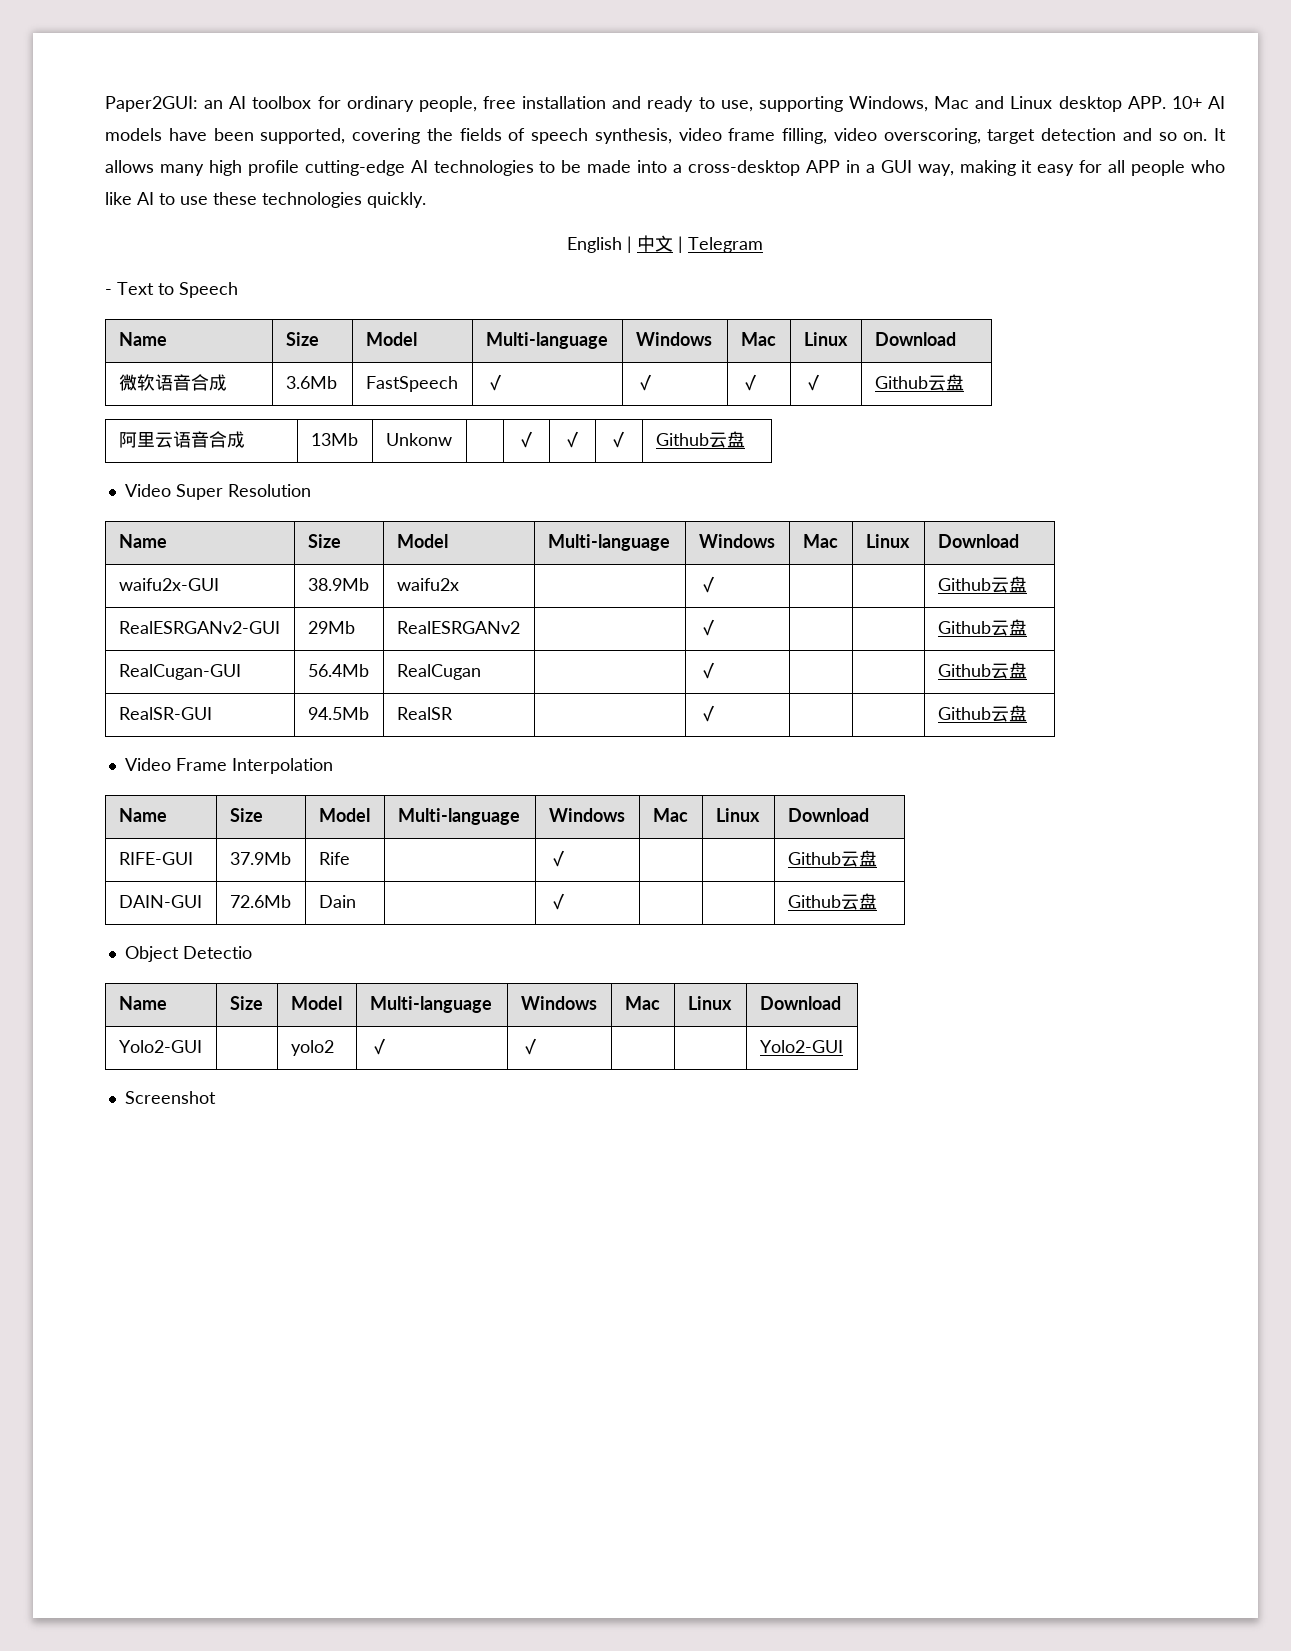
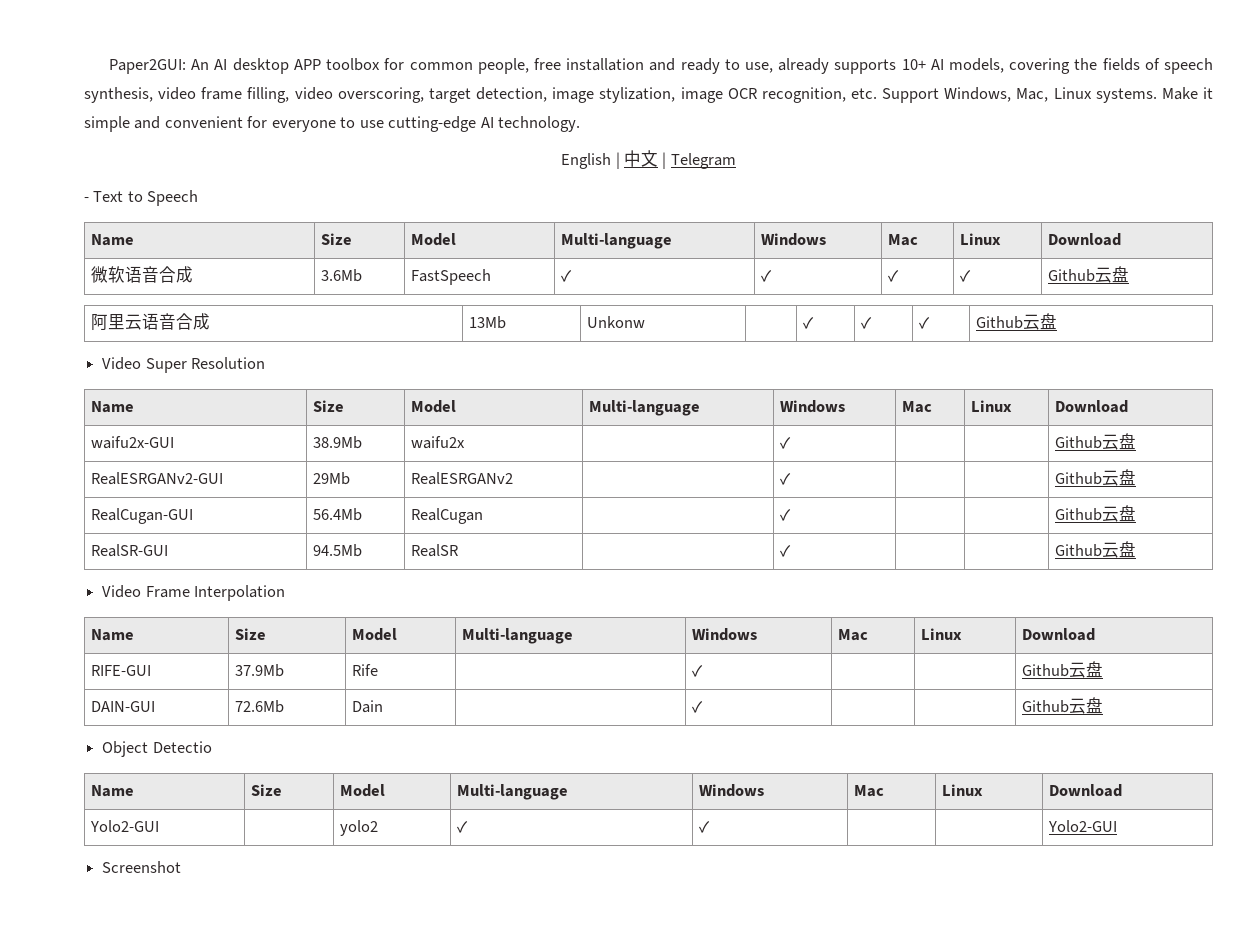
- Paper2GUI: an AI toolbox for ordinary people, free installation and ready to use, supporting Windows, Mac and Linux desktop APP. 10+ AI models have been supported, covering the fields of speech synthesis, video frame filling, video overscoring, target detection and so on. It allows many high profile cutting-edge AI technologies to be made into a cross-desktop APP in a GUI way, making it easy for all people who like AI to use these technologies quickly.
+ Paper2GUI: An AI desktop APP toolbox for common people, free installation and ready to use, already supports 10+ AI models, covering the fields of speech synthesis, video frame filling, video overscoring, target detection, image stylization, image OCR recognition, etc. Support Windows, Mac, Linux systems. Make it simple and convenient for everyone to use cutting-edge AI technology.

